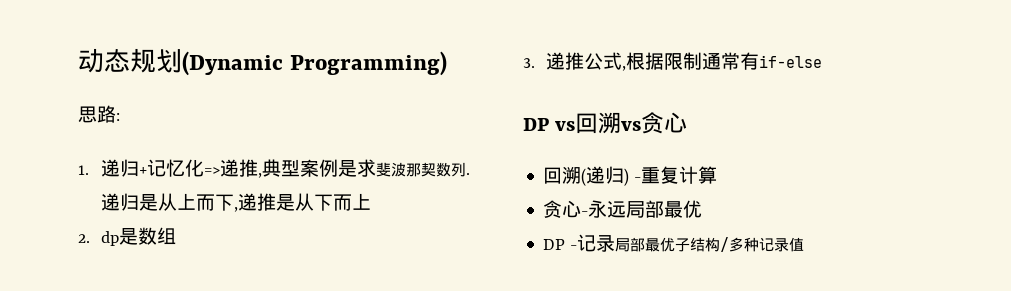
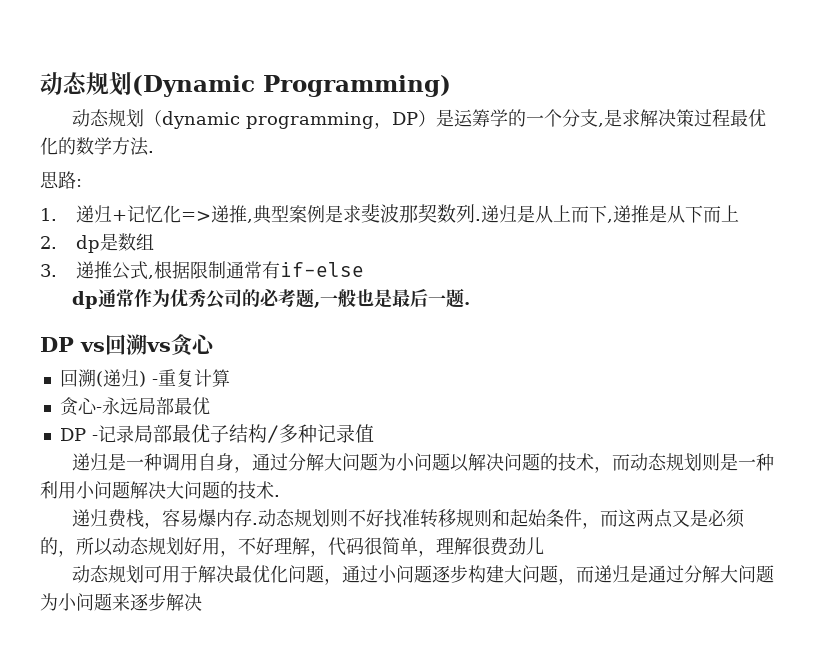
+ 动态规划（dynamic programming，DP）是运筹学的一个分支,是求解决策过程最优化的数学方法.
+ dp通常作为优秀公司的必考题,一般也是最后一题.
+ 递归是一种调用自身，通过分解大问题为小问题以解决问题的技术，而动态规划则是一种利用小问题解决大问题的技术.
+ 递归费栈，容易爆内存.动态规划则不好找准转移规则和起始条件，而这两点又是必须的，所以动态规划好用，不好理解，代码很简单，理解很费劲儿
+ 动态规划可用于解决最优化问题，通过小问题逐步构建大问题，而递归是通过分解大问题为小问题来逐步解决

